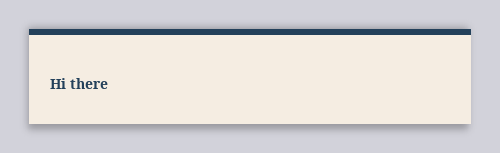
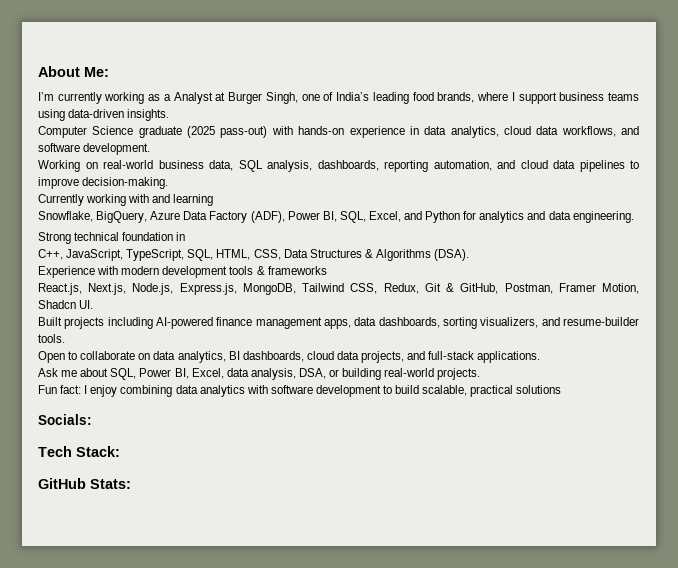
- Hi there
+ About Me:
+ I’m currently working as a Analyst at Burger Singh, one of India’s leading food brands, where I support business teams using data-driven insights.
+ Computer Science graduate (2025 pass-out) with hands-on experience in data analytics, cloud data workflows, and software development.
+ Working on real-world business data, SQL analysis, dashboards, reporting automation, and cloud data pipelines to improve decision-making.
+ Currently working with and learning
+ Snowflake, BigQuery, Azure Data Factory (ADF), Power BI, SQL, Excel, and Python for analytics and data engineering.
+ Strong technical foundation in
+ C++, JavaScript, TypeScript, SQL, HTML, CSS, Data Structures & Algorithms (DSA).
+ Experience with modern development tools & frameworks
+ React.js, Next.js, Node.js, Express.js, MongoDB, Tailwind CSS, Redux, Git & GitHub, Postman, Framer Motion, Shadcn UI.
+ Built projects including AI-powered finance management apps, data dashboards, sorting visualizers, and resume-builder tools.
+ Open to collaborate on data analytics, BI dashboards, cloud data projects, and full-stack applications.
+ Ask me about SQL, Power BI, Excel, data analysis, DSA, or building real-world projects.
+ Fun fact: I enjoy combining data analytics with software development to build scalable, practical solutions
+ Socials:
+ Tech Stack:
+ GitHub Stats:

